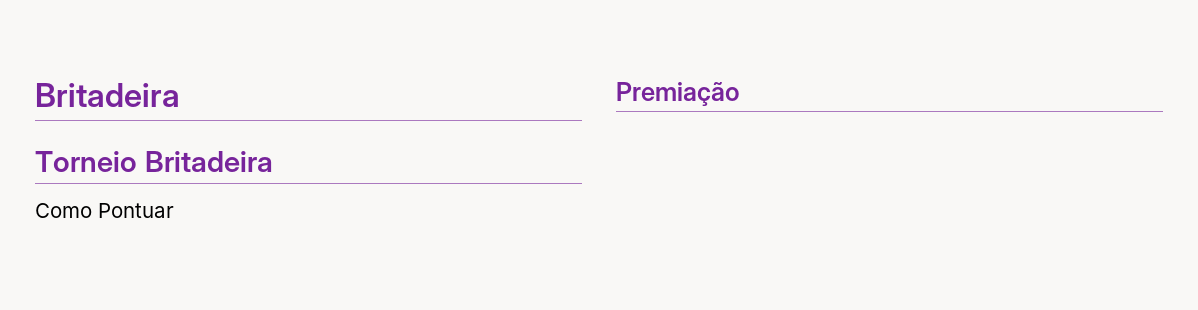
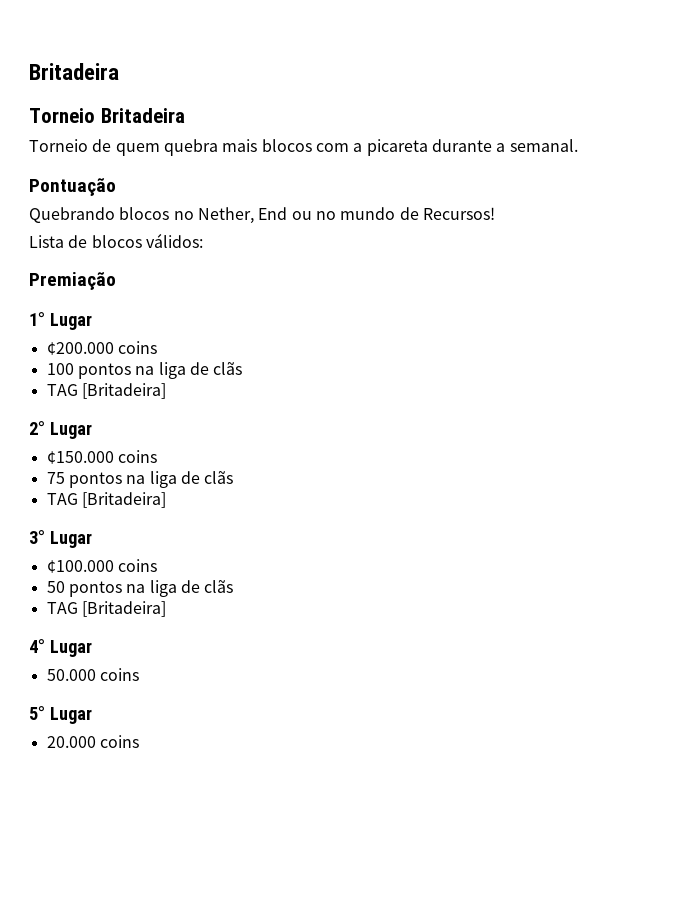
- Como Pontuar
+ Torneio de quem quebra mais blocos com a picareta durante a semanal.
+ Pontuação
+ Quebrando blocos no Nether, End ou no mundo de Recursos!
+ Lista de blocos válidos:
  Premiação
+ 1° Lugar
+ ¢200.000 coins
+ 100 pontos na liga de clãs
+ TAG [Britadeira]
+ 2° Lugar
+ ¢150.000 coins
+ 75 pontos na liga de clãs
+ TAG [Britadeira]
+ 3° Lugar
+ ¢100.000 coins
+ 50 pontos na liga de clãs
+ TAG [Britadeira]
+ 4° Lugar
+ 50.000 coins
+ 5° Lugar
+ 20.000 coins

